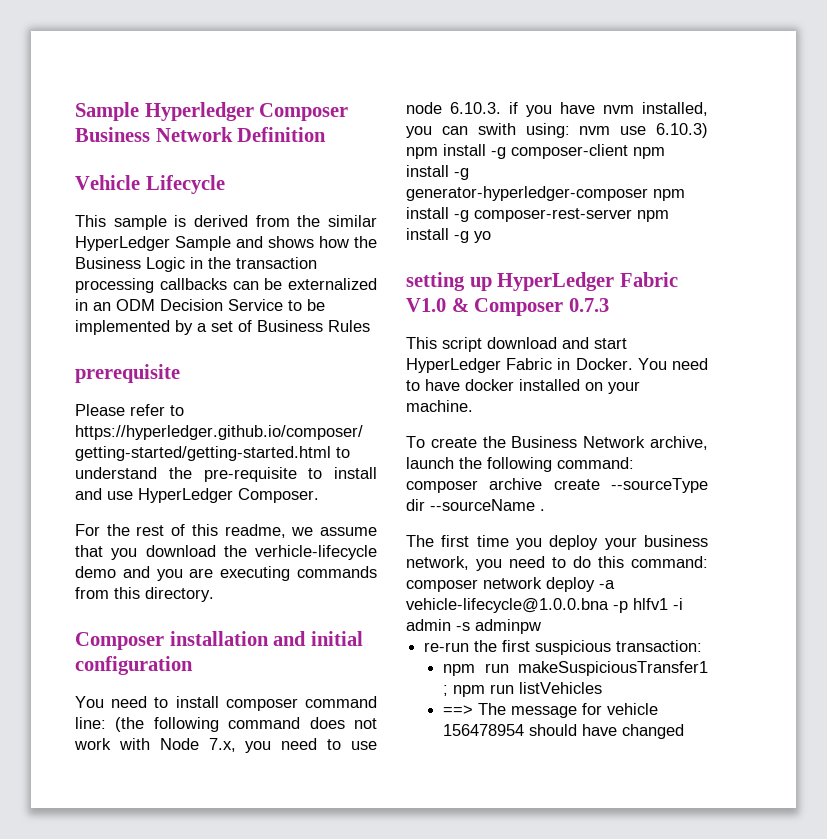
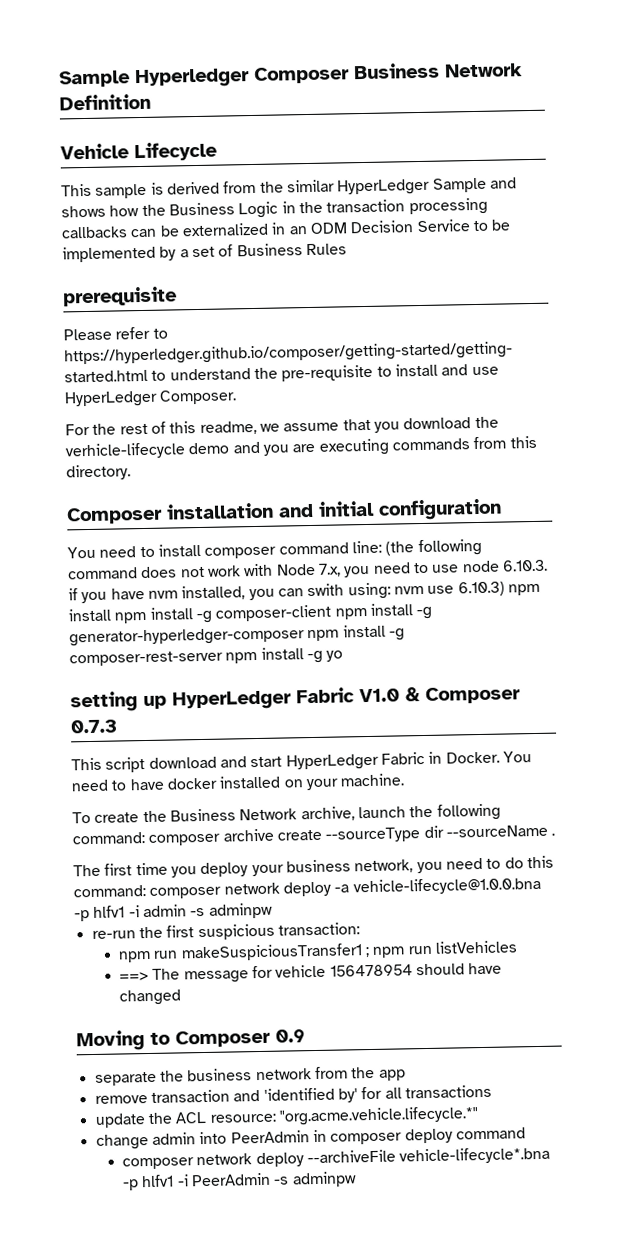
- You need to install composer command line: (the following command does not work with Node 7.x, you need to use node 6.10.3. if you have nvm installed, you can swith using: nvm use 6.10.3) npm install -g composer-client npm install -g generator-hyperledger-composer npm install -g composer-rest-server npm install -g yo
+ You need to install composer command line: (the following command does not work with Node 7.x, you need to use node 6.10.3. if you have nvm installed, you can swith using: nvm use 6.10.3) npm install npm install -g composer-client npm install -g generator-hyperledger-composer npm install -g composer-rest-server npm install -g yo
+ Moving to Composer 0.9
+ separate the business network from the app
+ remove transaction and 'identified by' for all transactions
+ update the ACL resource: "org.acme.vehicle.lifecycle.*"
+ change admin into PeerAdmin in composer deploy command
+ composer network deploy --archiveFile vehicle-lifecycle*.bna -p hlfv1 -i PeerAdmin -s adminpw

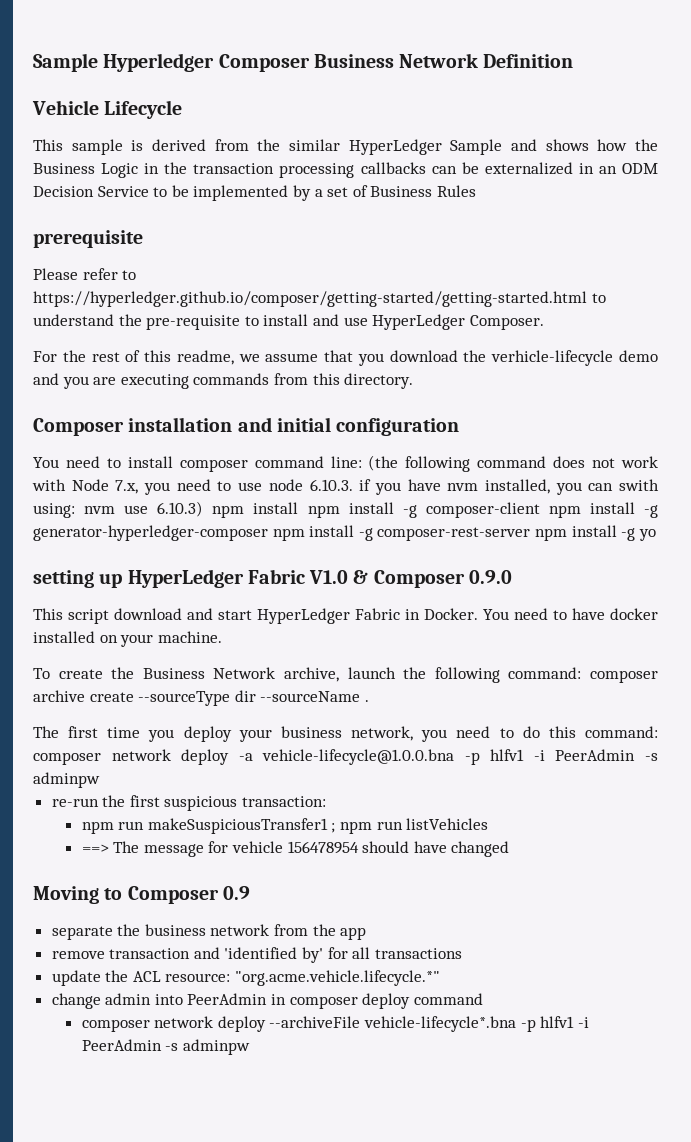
- setting up HyperLedger Fabric V1.0 & Composer 0.7.3
+ setting up HyperLedger Fabric V1.0 & Composer 0.9.0
- The first time you deploy your business network, you need to do this command: composer network deploy -a vehicle-lifecycle@1.0.0.bna -p hlfv1 -i admin -s adminpw
+ The first time you deploy your business network, you need to do this command: composer network deploy -a vehicle-lifecycle@1.0.0.bna -p hlfv1 -i PeerAdmin -s adminpw

